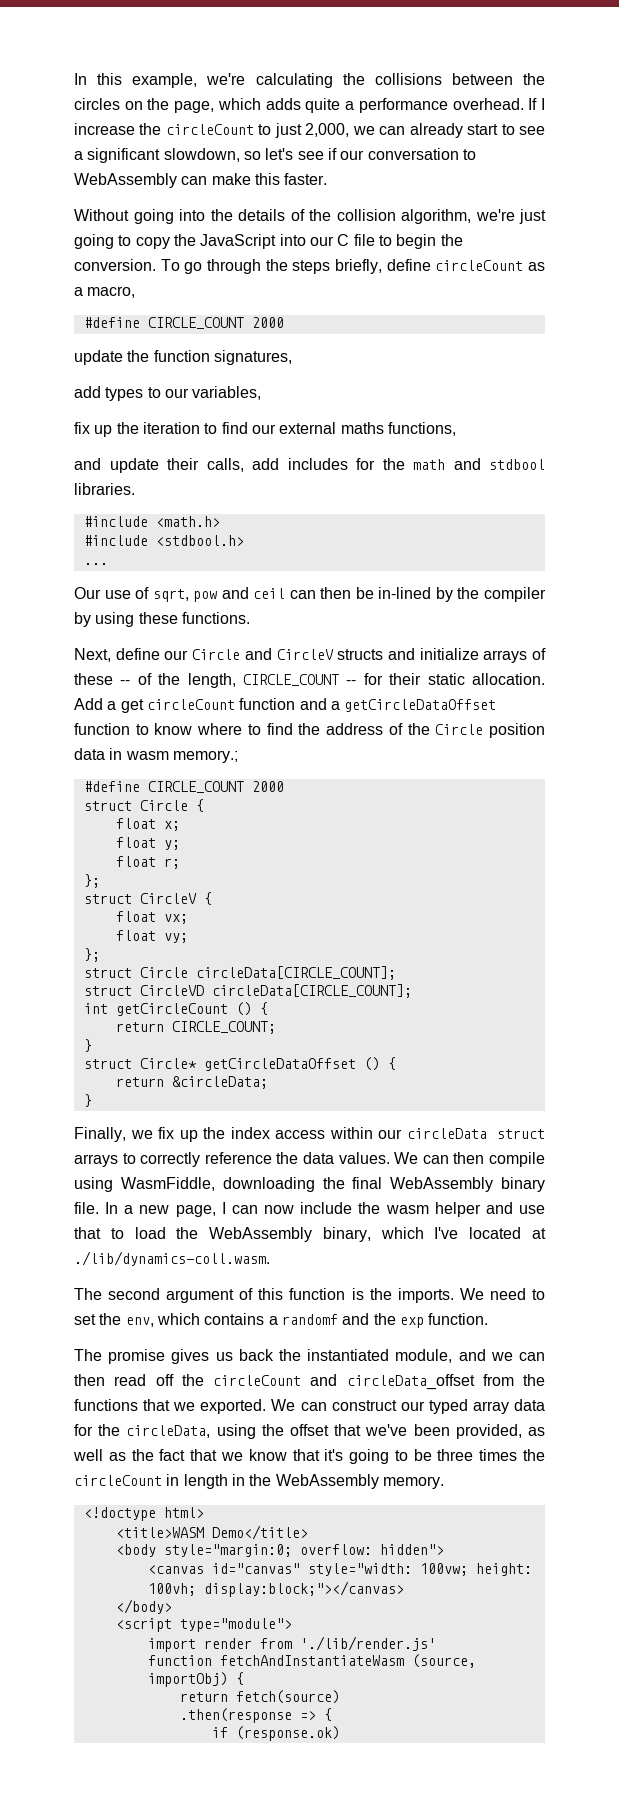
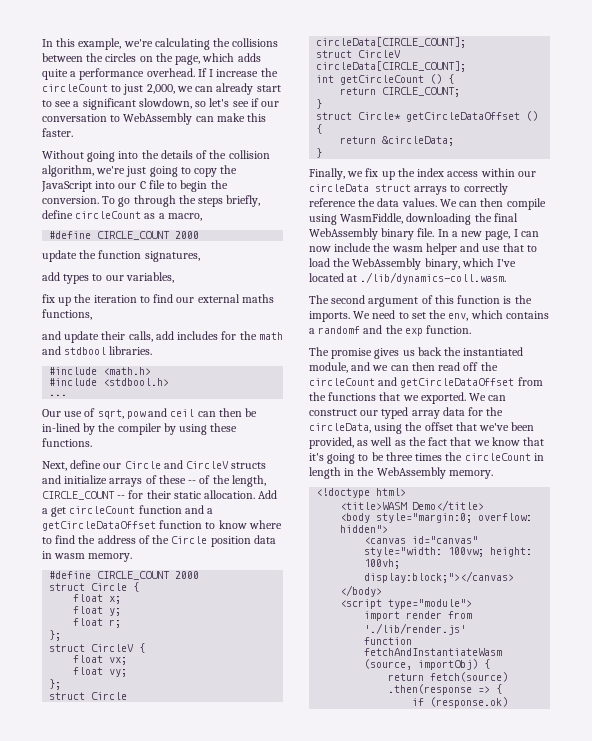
- Add a get circleCount function and a getCircleDataOffset function to know where to find the address of the Circle position data in wasm memory.;
+ Add a get circleCount function and a getCircleDataOffset function to know where to find the address of the Circle position data in wasm memory.
- struct CircleVD circleData[CIRCLE_COUNT];
+ struct CircleV circleData[CIRCLE_COUNT];
- The promise gives us back the instantiated module, and we can then read off the circleCount and circleData_offset from the functions that we exported.
+ The promise gives us back the instantiated module, and we can then read off the circleCount and getCircleDataOffset from the functions that we exported.

